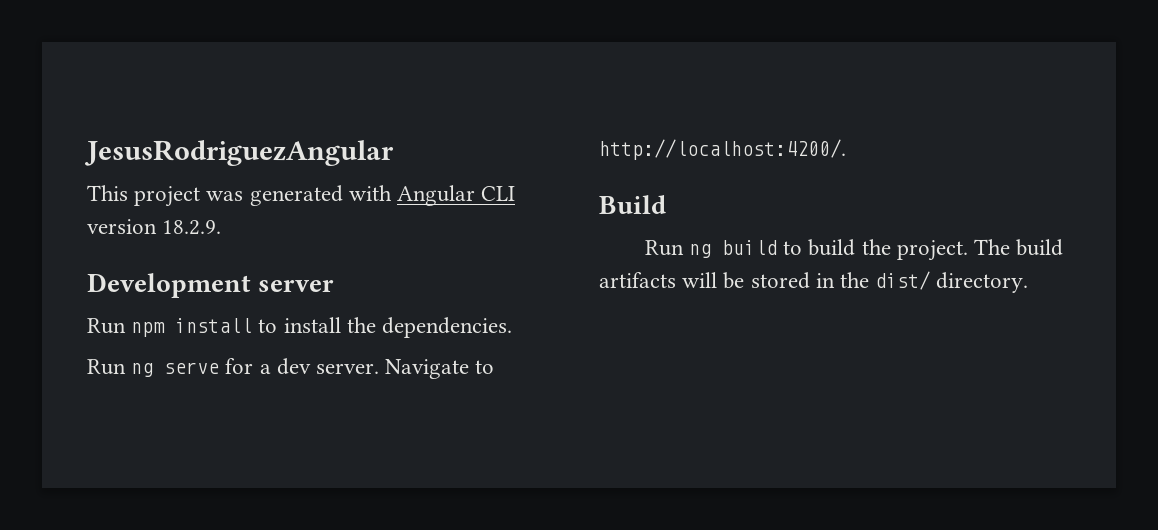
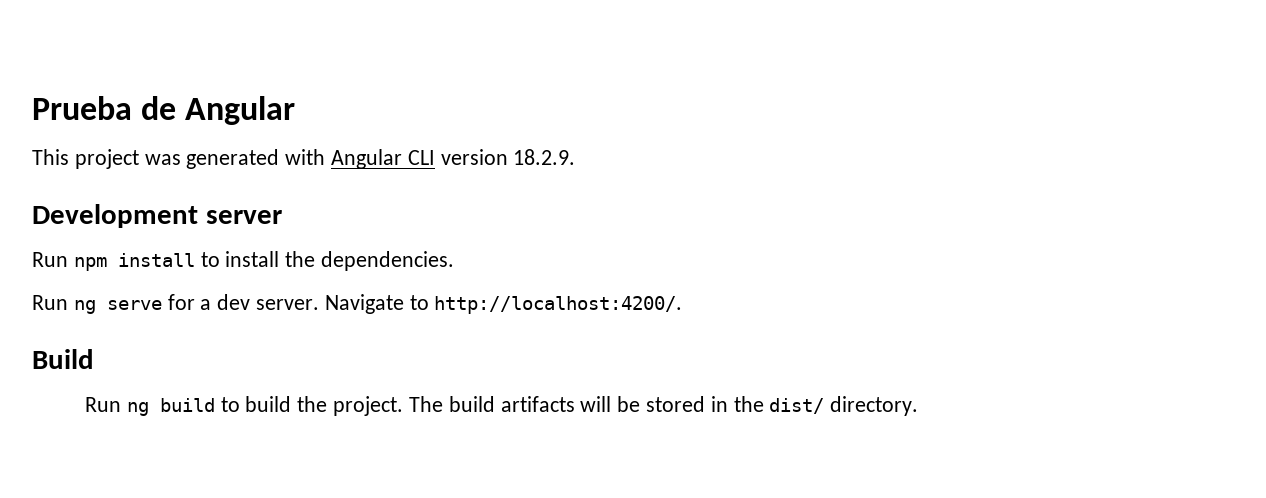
- JesusRodriguezAngular
+ Prueba de Angular

